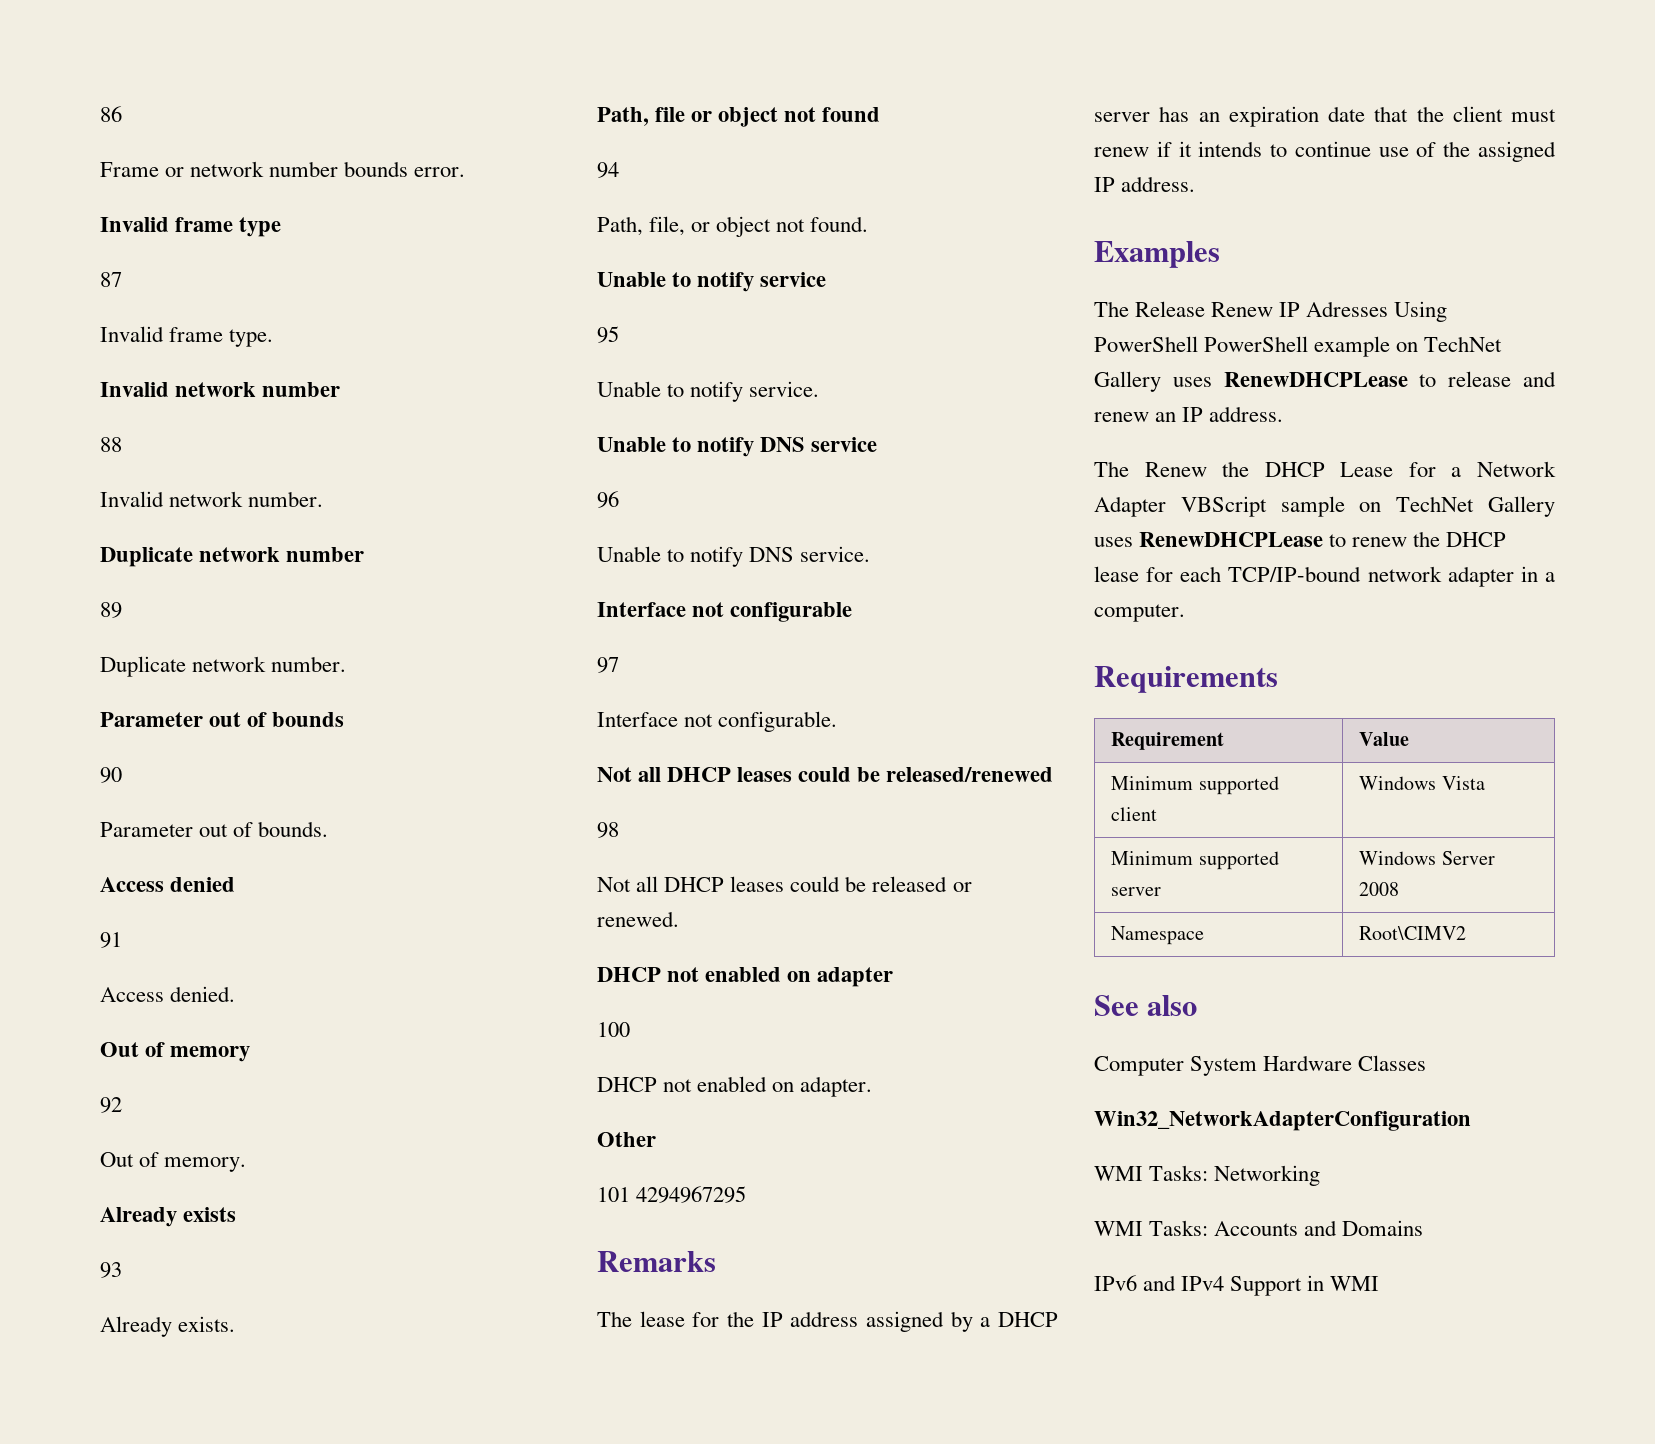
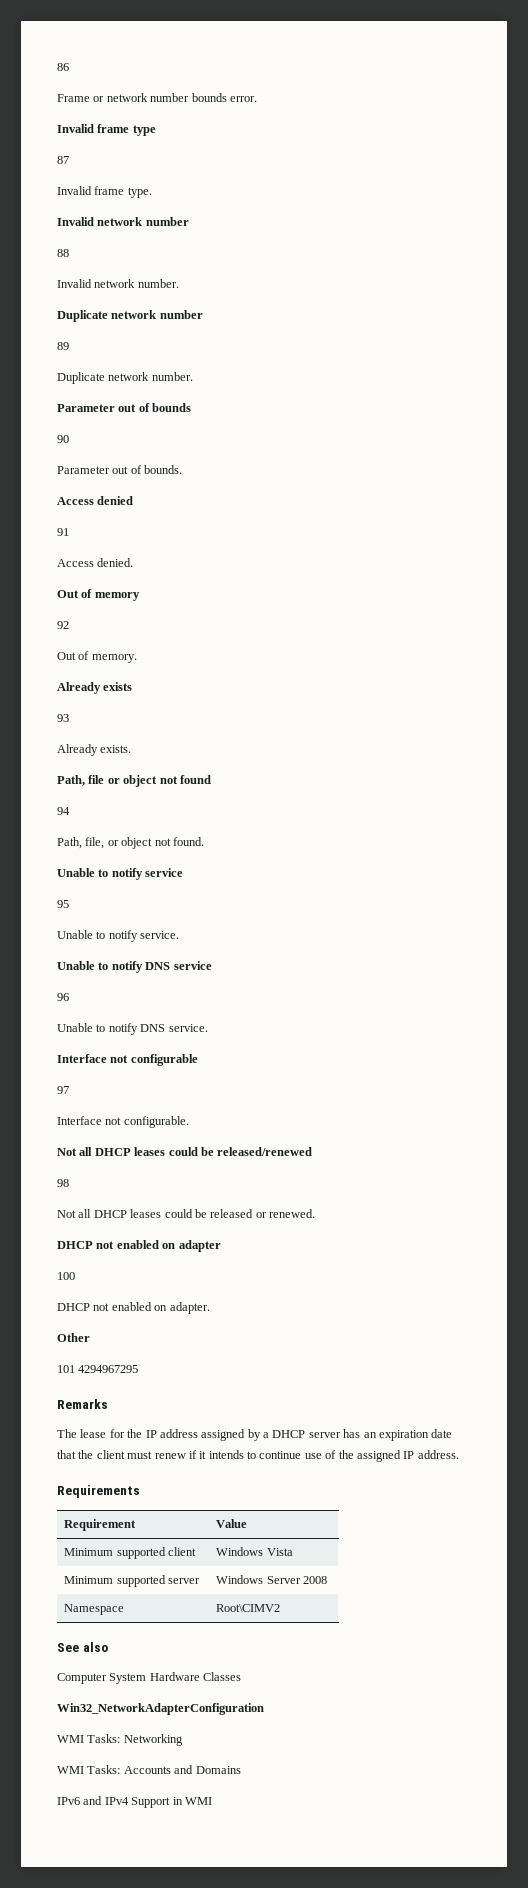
- Examples
- The Release Renew IP Adresses Using PowerShell PowerShell example on TechNet Gallery uses RenewDHCPLease to release and renew an IP address.
- The Renew the DHCP Lease for a Network Adapter VBScript sample on TechNet Gallery uses RenewDHCPLease to renew the DHCP lease for each TCP/IP-bound network adapter in a computer.

